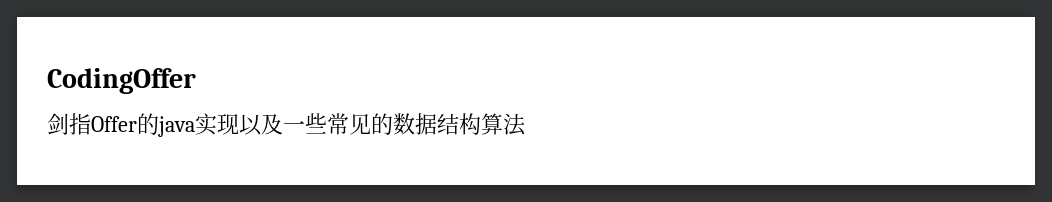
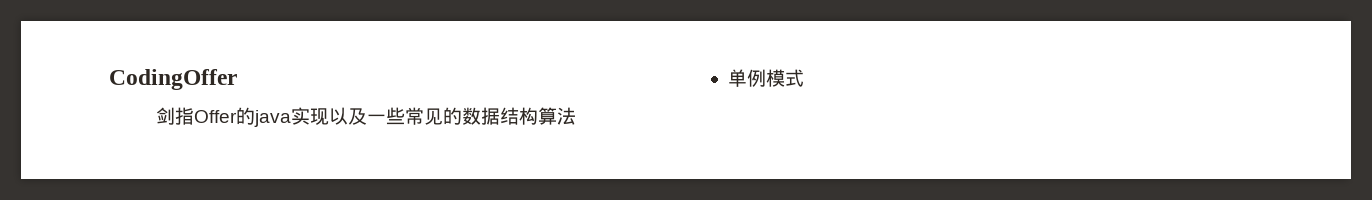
+ 单例模式

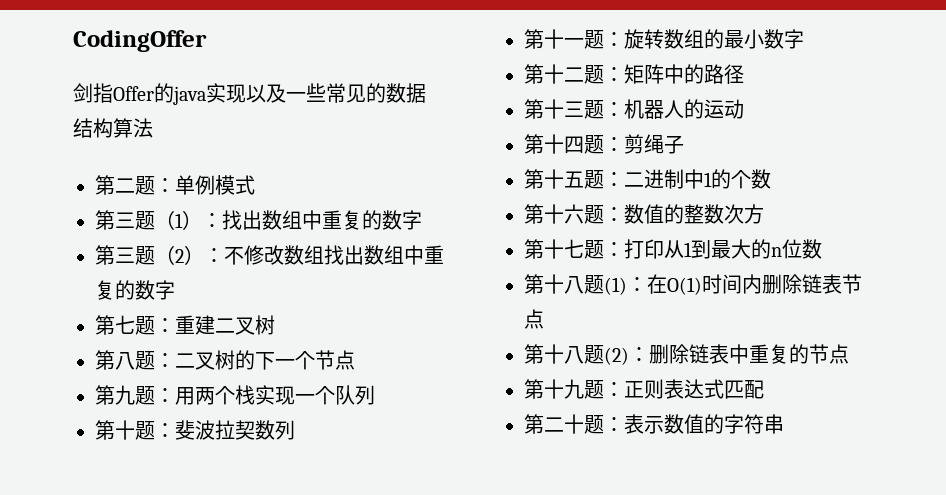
- 单例模式
+ 第二题：单例模式
+ 第三题（1）：找出数组中重复的数字
+ 第三题（2）：不修改数组找出数组中重复的数字
+ 第七题：重建二叉树
+ 第八题：二叉树的下一个节点
+ 第九题：用两个栈实现一个队列
+ 第十题：斐波拉契数列
+ 第十一题：旋转数组的最小数字
+ 第十二题：矩阵中的路径
+ 第十三题：机器人的运动
+ 第十四题：剪绳子
+ 第十五题：二进制中1的个数
+ 第十六题：数值的整数次方
+ 第十七题：打印从1到最大的n位数
+ 第十八题(1)：在O(1)时间内删除链表节点
+ 第十八题(2)：删除链表中重复的节点
+ 第十九题：正则表达式匹配
+ 第二十题：表示数值的字符串

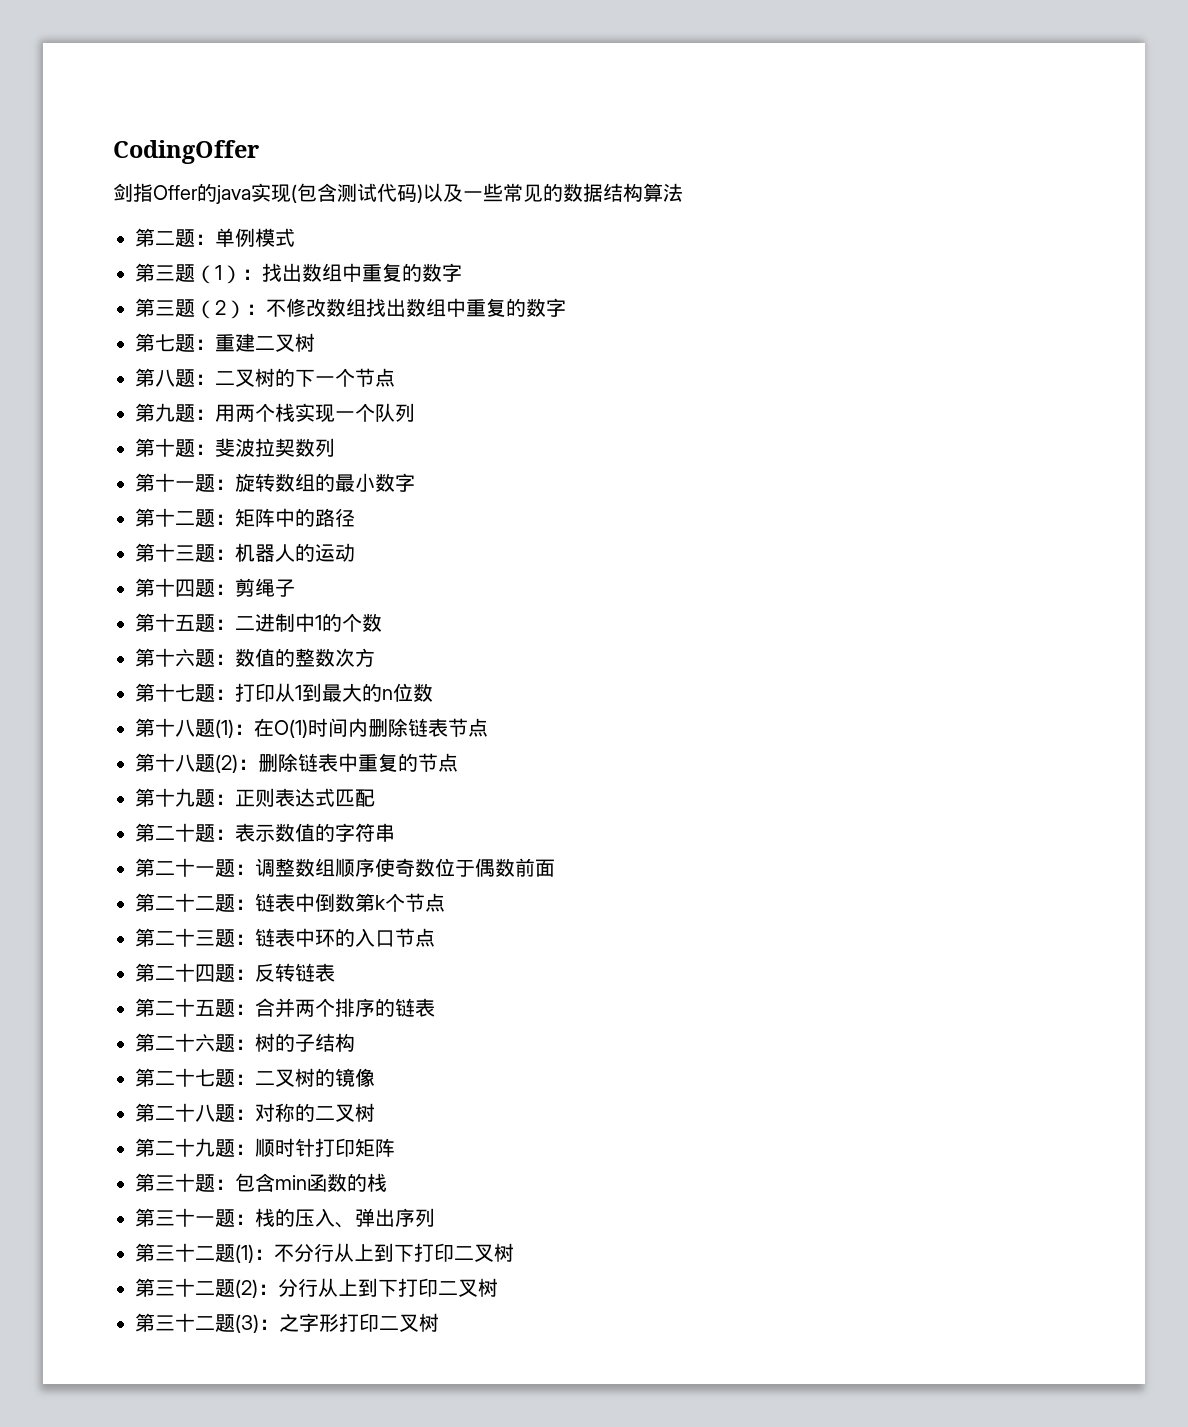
- 剑指Offer的java实现以及一些常见的数据结构算法
+ 剑指Offer的java实现(包含测试代码)以及一些常见的数据结构算法
+ 第二十一题：调整数组顺序使奇数位于偶数前面
+ 第二十二题：链表中倒数第k个节点
+ 第二十三题：链表中环的入口节点
+ 第二十四题：反转链表
+ 第二十五题：合并两个排序的链表
+ 第二十六题：树的子结构
+ 第二十七题：二叉树的镜像
+ 第二十八题：对称的二叉树
+ 第二十九题：顺时针打印矩阵
+ 第三十题：包含min函数的栈
+ 第三十一题：栈的压入、弹出序列
+ 第三十二题(1)：不分行从上到下打印二叉树
+ 第三十二题(2)：分行从上到下打印二叉树
+ 第三十二题(3)：之字形打印二叉树

